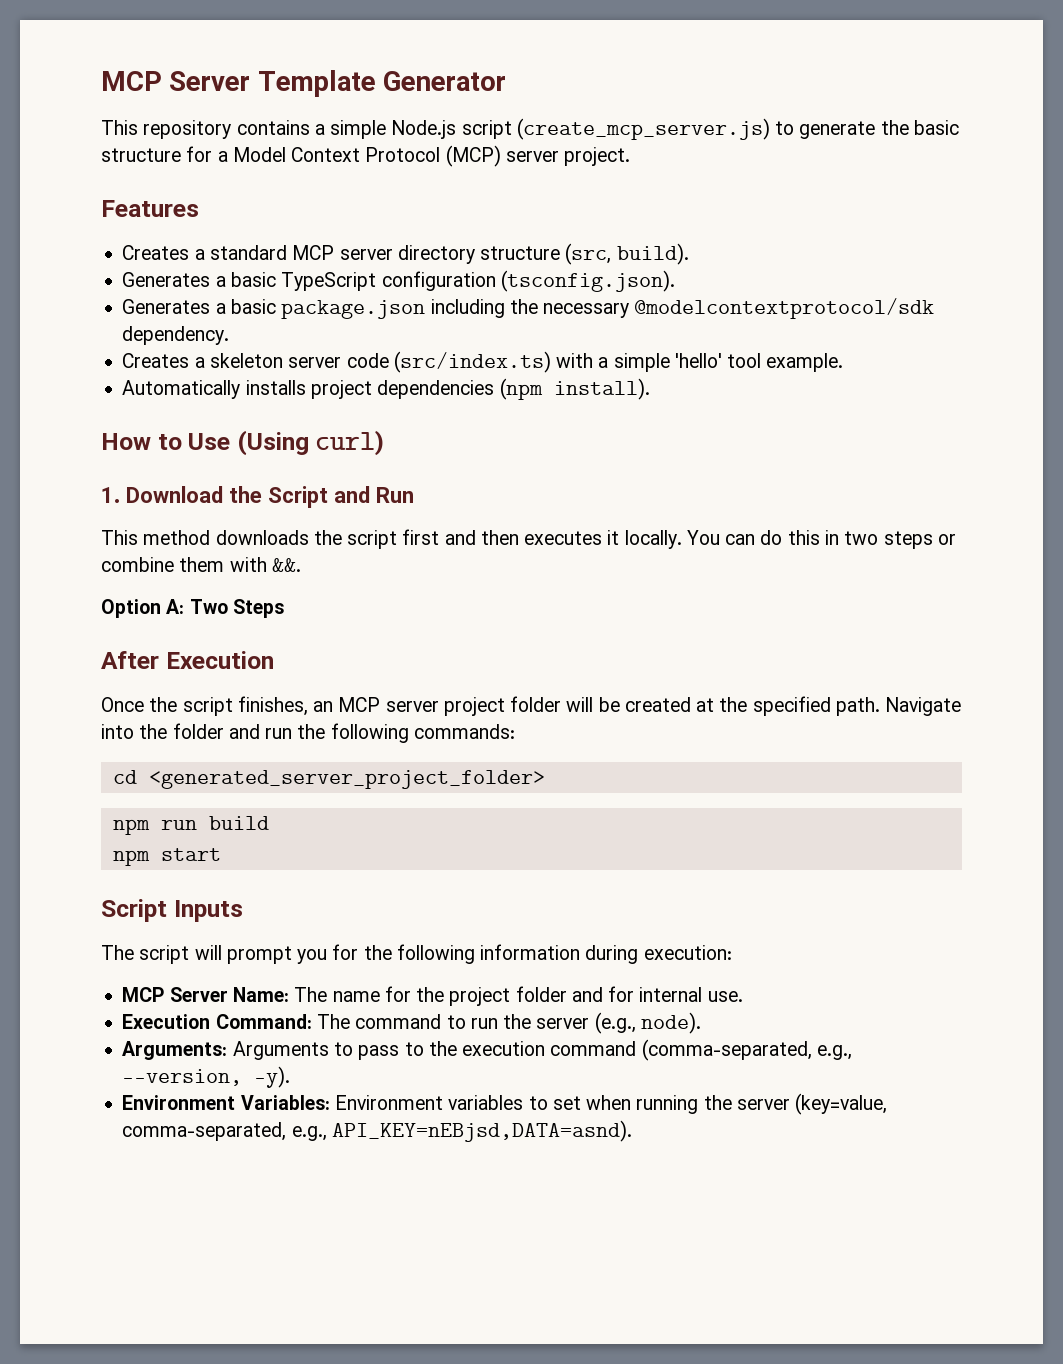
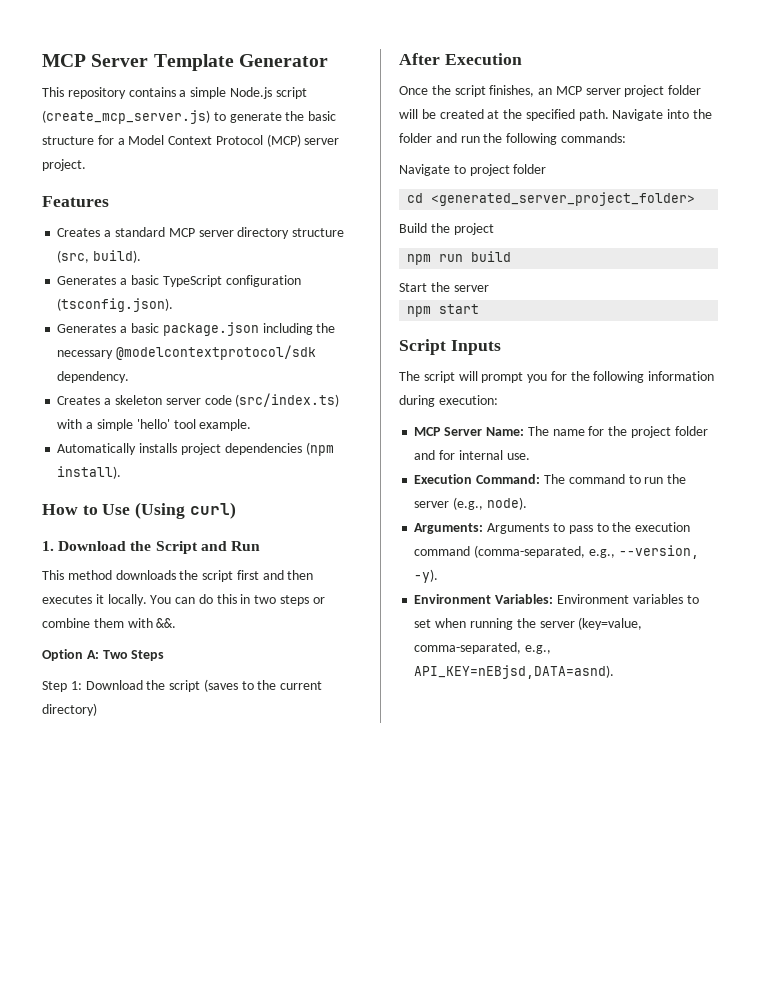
+ Step 1: Download the script (saves to the current directory)
+ Navigate to project folder
+ Build the project
+ Start the server

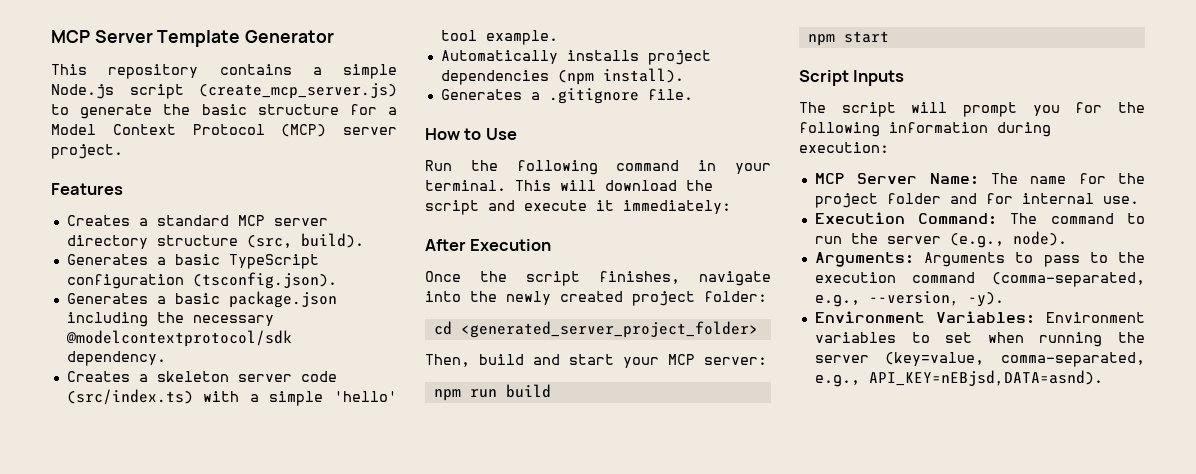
+ Generates a .gitignore file.
- How to Use (Using curl)
- 1. Download the Script and Run
- This method downloads the script first and then executes it locally. You can do this in two steps or combine them with &&.
- Option A: Two Steps
- Step 1: Download the script (saves to the current directory)
+ How to Use
+ Run the following command in your terminal. This will download the script and execute it immediately:
- Once the script finishes, an MCP server project folder will be created at the specified path. Navigate into the folder and run the following commands:
- Navigate to project folder
+ Once the script finishes, navigate into the newly created project folder:
  cd <generated_server_project_folder>
- Build the project
+ Then, build and start your MCP server:
- Start the server

